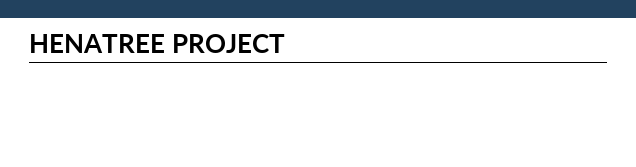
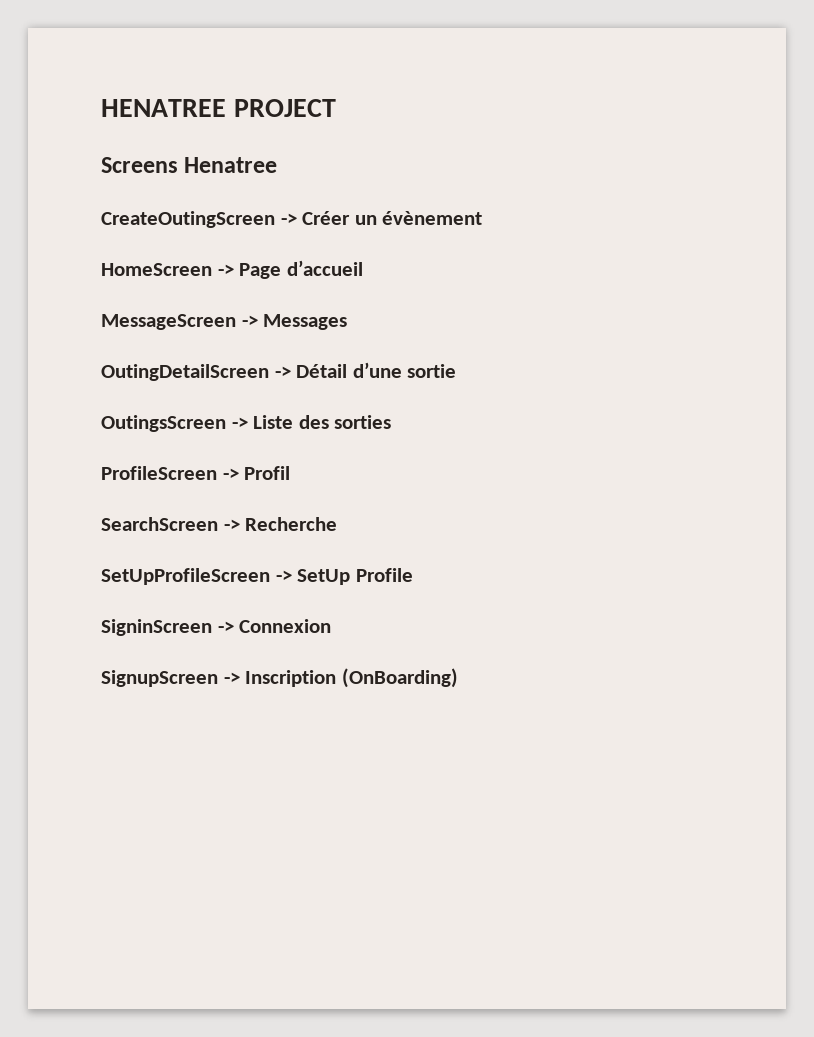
+ Screens Henatree
+ CreateOutingScreen -> Créer un évènement
+ HomeScreen -> Page d’accueil
+ MessageScreen -> Messages
+ OutingDetailScreen -> Détail d’une sortie
+ OutingsScreen -> Liste des sorties
+ ProfileScreen -> Profil
+ SearchScreen -> Recherche
+ SetUpProfileScreen -> SetUp Profile
+ SigninScreen -> Connexion
+ SignupScreen -> Inscription (OnBoarding)

